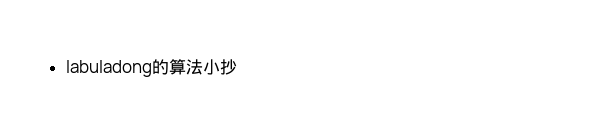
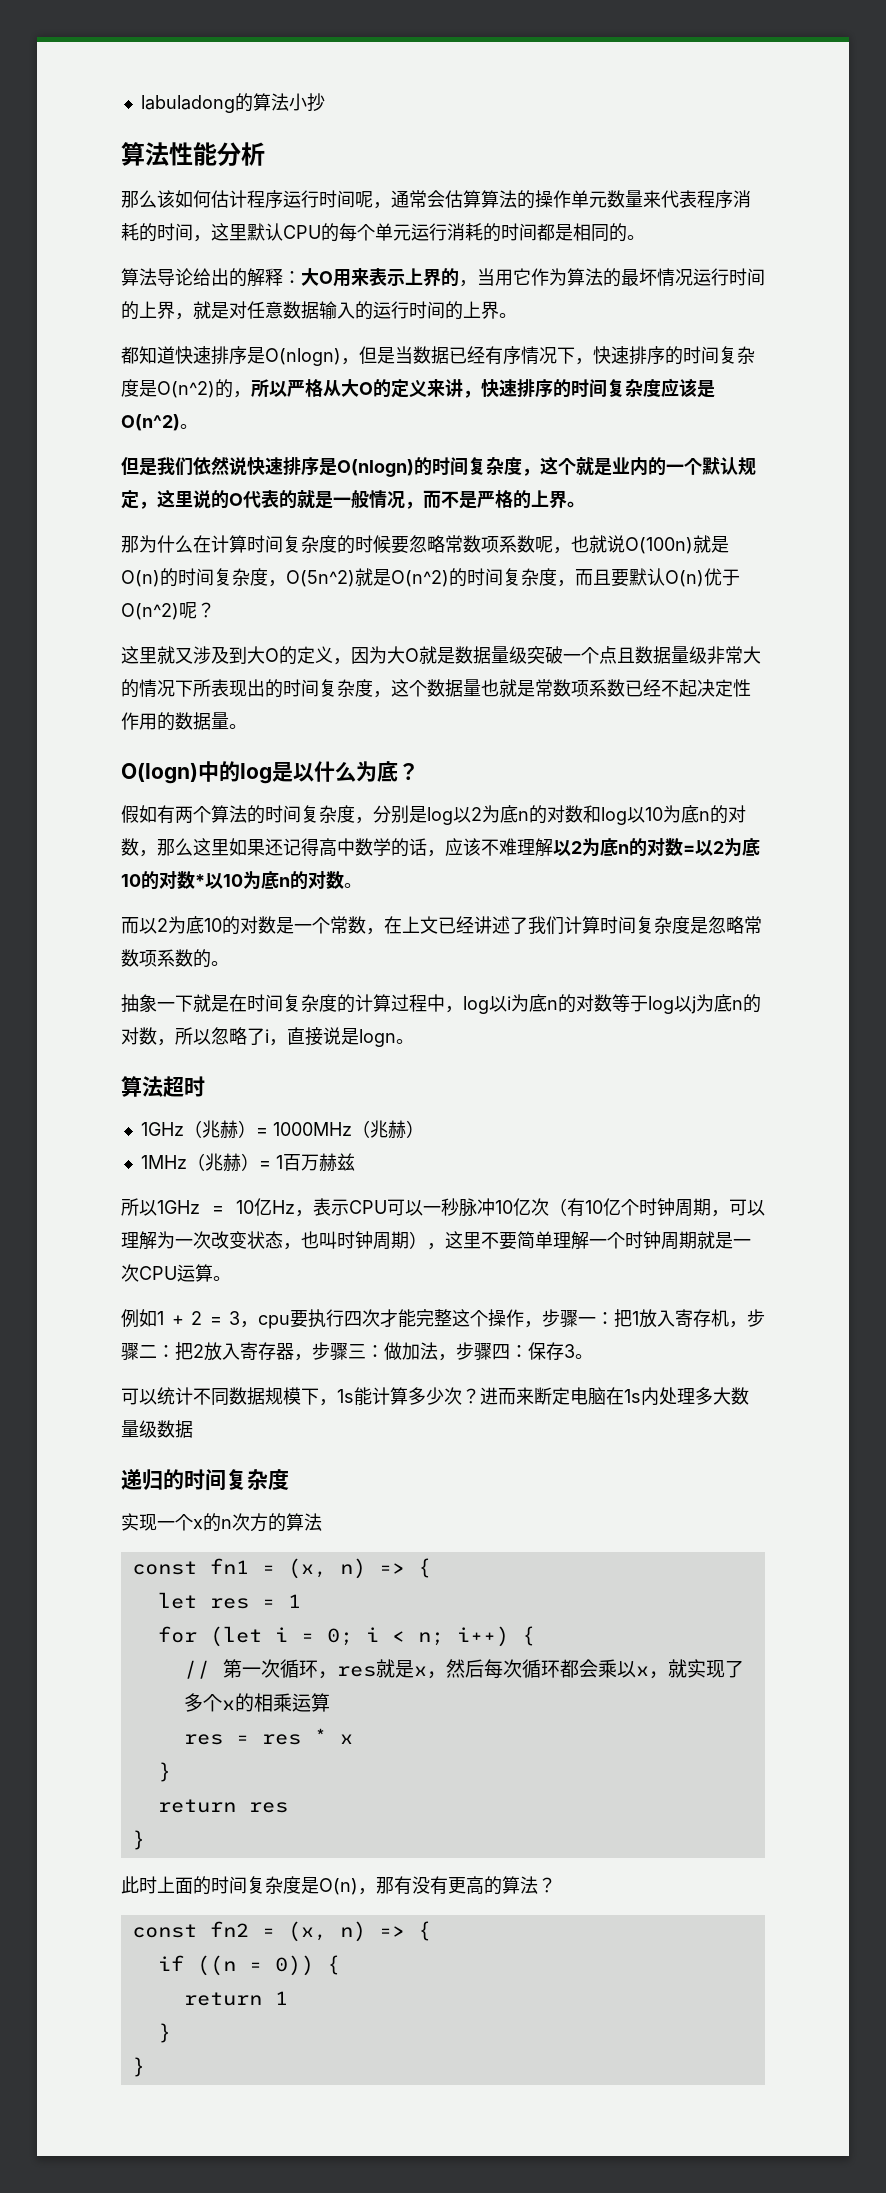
+ 算法性能分析
+ 那么该如何估计程序运行时间呢，通常会估算算法的操作单元数量来代表程序消耗的时间，这里默认CPU的每个单元运行消耗的时间都是相同的。
+ 算法导论给出的解释：大O用来表示上界的，当用它作为算法的最坏情况运行时间的上界，就是对任意数据输入的运行时间的上界。
+ 都知道快速排序是O(nlogn)，但是当数据已经有序情况下，快速排序的时间复杂度是O(n^2)的，所以严格从大O的定义来讲，快速排序的时间复杂度应该是O(n^2)。
+ 但是我们依然说快速排序是O(nlogn)的时间复杂度，这个就是业内的一个默认规定，这里说的O代表的就是一般情况，而不是严格的上界。
+ 那为什么在计算时间复杂度的时候要忽略常数项系数呢，也就说O(100n)就是O(n)的时间复杂度，O(5n^2)就是O(n^2)的时间复杂度，而且要默认O(n)优于O(n^2)呢？
+ 这里就又涉及到大O的定义，因为大O就是数据量级突破一个点且数据量级非常大的情况下所表现出的时间复杂度，这个数据量也就是常数项系数已经不起决定性作用的数据量。
+ O(logn)中的log是以什么为底？
+ 假如有两个算法的时间复杂度，分别是log以2为底n的对数和log以10为底n的对数，那么这里如果还记得高中数学的话，应该不难理解以2为底n的对数=以2为底10的对数*以10为底n的对数。
+ 而以2为底10的对数是一个常数，在上文已经讲述了我们计算时间复杂度是忽略常数项系数的。
+ 抽象一下就是在时间复杂度的计算过程中，log以i为底n的对数等于log以j为底n的对数，所以忽略了i，直接说是logn。
+ 算法超时
+ 1GHz（兆赫）= 1000MHz（兆赫）
+ 1MHz（兆赫）= 1百万赫兹
+ 所以1GHz = 10亿Hz，表示CPU可以一秒脉冲10亿次（有10亿个时钟周期，可以理解为一次改变状态，也叫时钟周期），这里不要简单理解一个时钟周期就是一次CPU运算。
+ 例如1 + 2 = 3，cpu要执行四次才能完整这个操作，步骤一：把1放入寄存机，步骤二：把2放入寄存器，步骤三：做加法，步骤四：保存3。
+ 可以统计不同数据规模下，1s能计算多少次？进而来断定电脑在1s内处理多大数量级数据
+ 递归的时间复杂度
+ 实现一个x的n次方的算法
+ const fn1 = (x, n) => {
+ let res = 1
+ for (let i = 0; i < n; i++) {
+ // 第一次循环，res就是x，然后每次循环都会乘以x，就实现了多个x的相乘运算
+ res = res * x
+ }
+ return res
+ }
+ 此时上面的时间复杂度是O(n)，那有没有更高的算法？
+ const fn2 = (x, n) => {
+ if ((n = 0)) {
+ return 1
+ }
+ }

